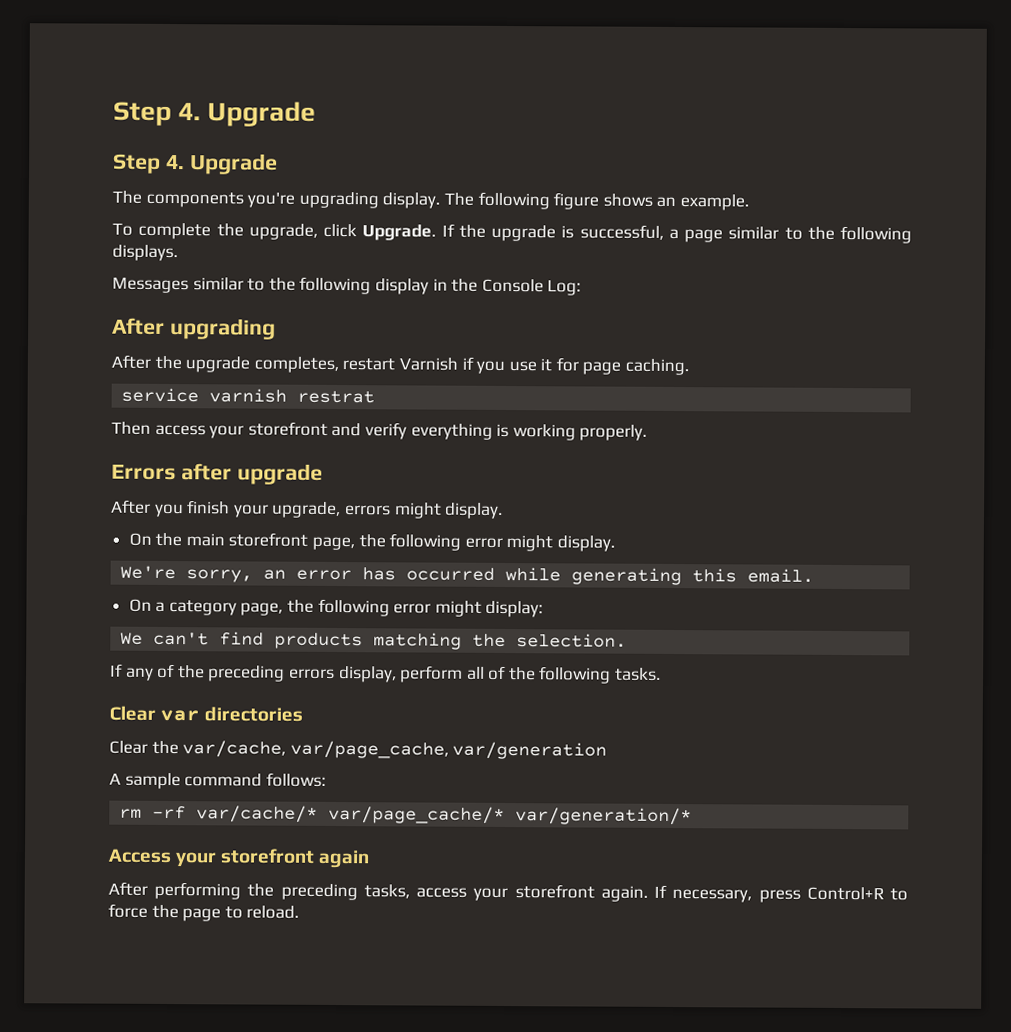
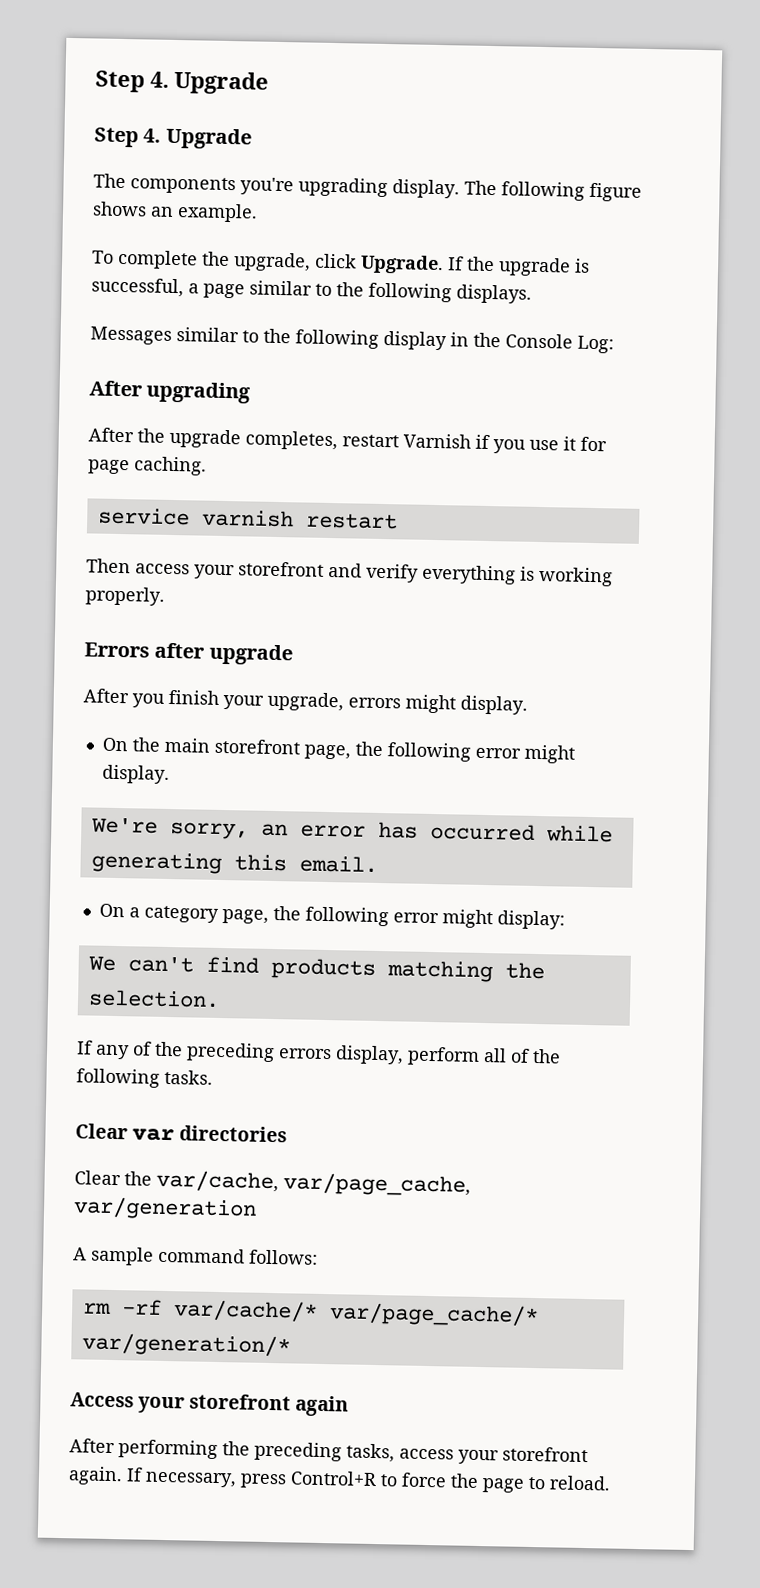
- service varnish restrat
+ service varnish restart

